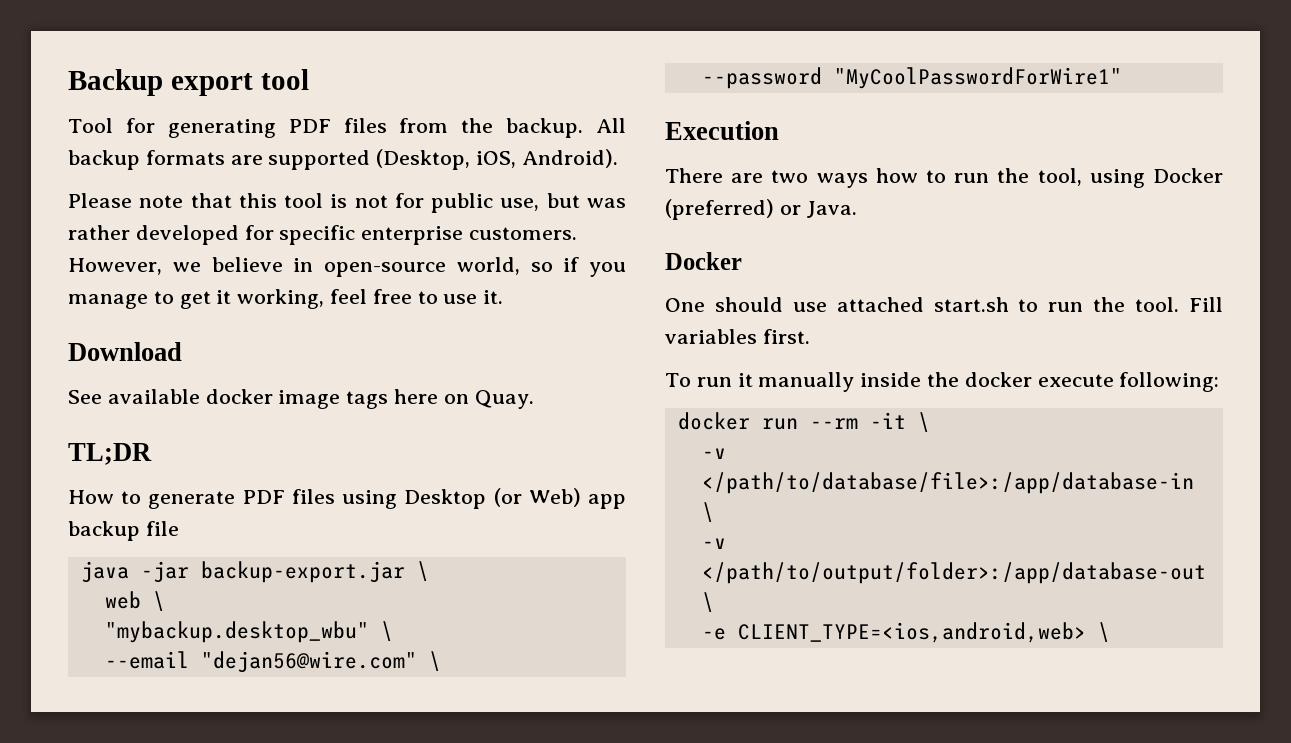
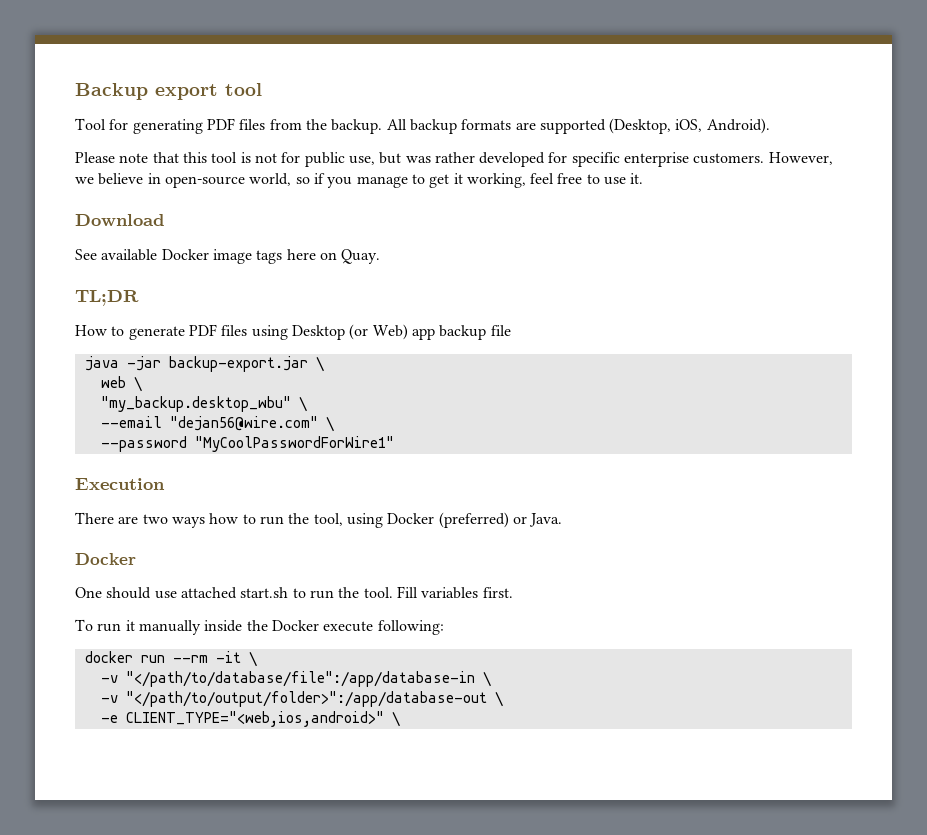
- See available docker image tags here on Quay.
+ See available Docker image tags here on Quay.
- "mybackup.desktop_wbu" \
+ "my_backup.desktop_wbu" \
- To run it manually inside the docker execute following:
+ To run it manually inside the Docker execute following:
- -v </path/to/database/file>:/app/database-in \
- -v </path/to/output/folder>:/app/database-out \
+ -v "</path/to/database/file":/app/database-in \
+ -v "</path/to/output/folder>":/app/database-out \
- -e CLIENT_TYPE=<ios,android,web> \
+ -e CLIENT_TYPE="<web,ios,android>" \

